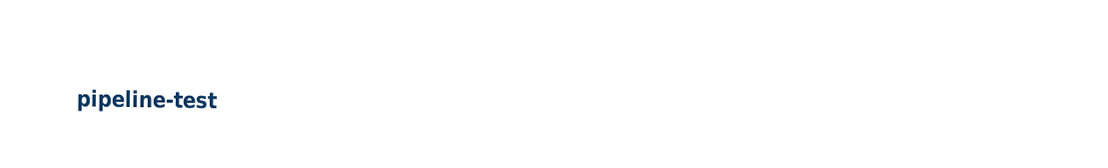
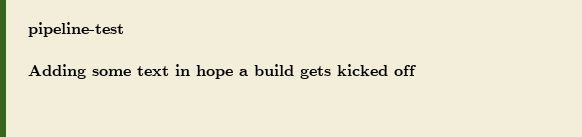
+ Adding some text in hope a build gets kicked off

